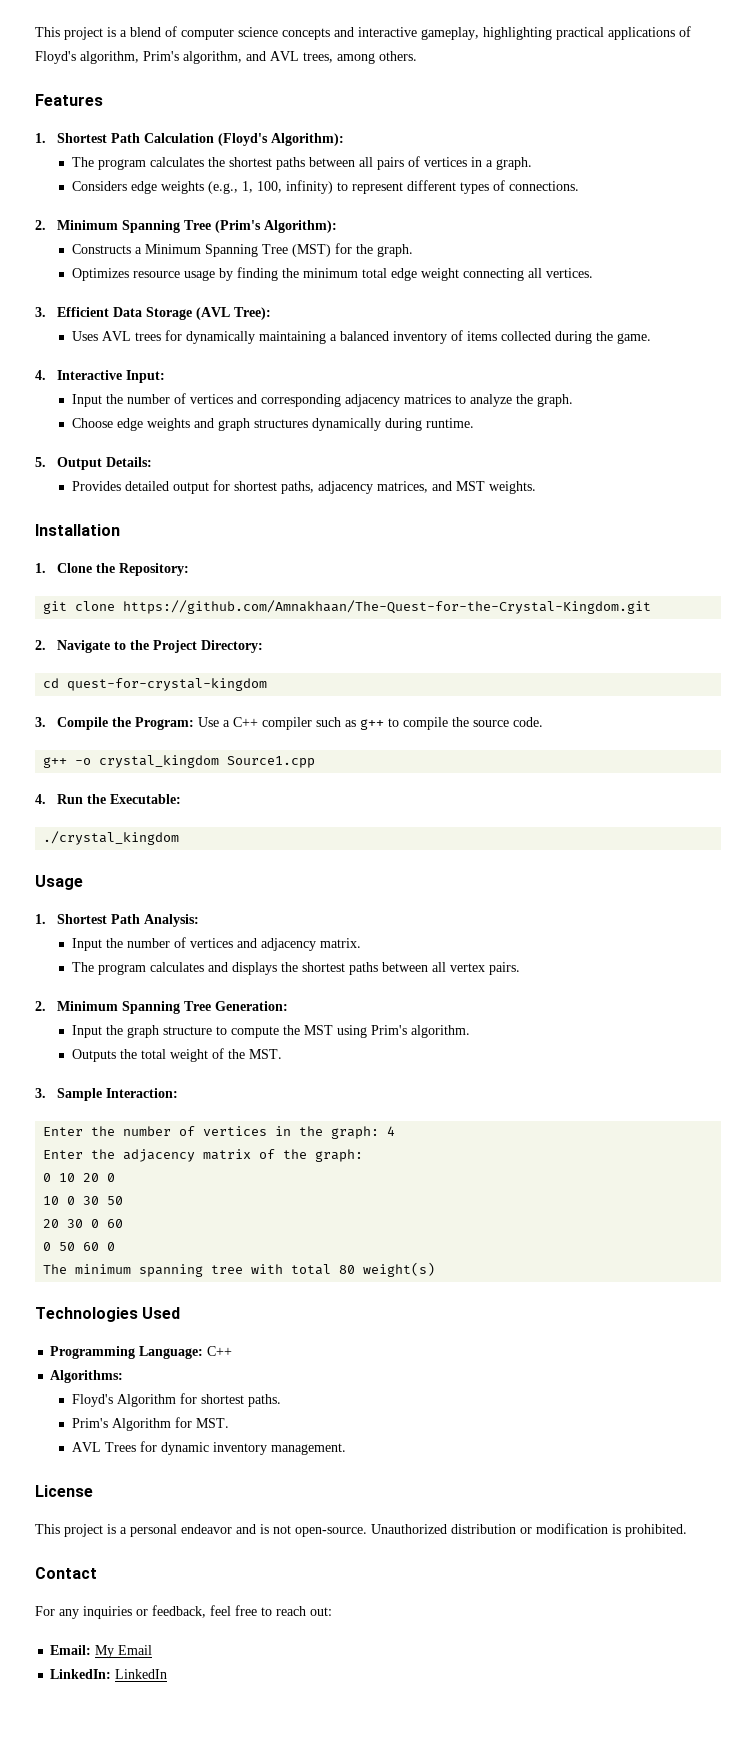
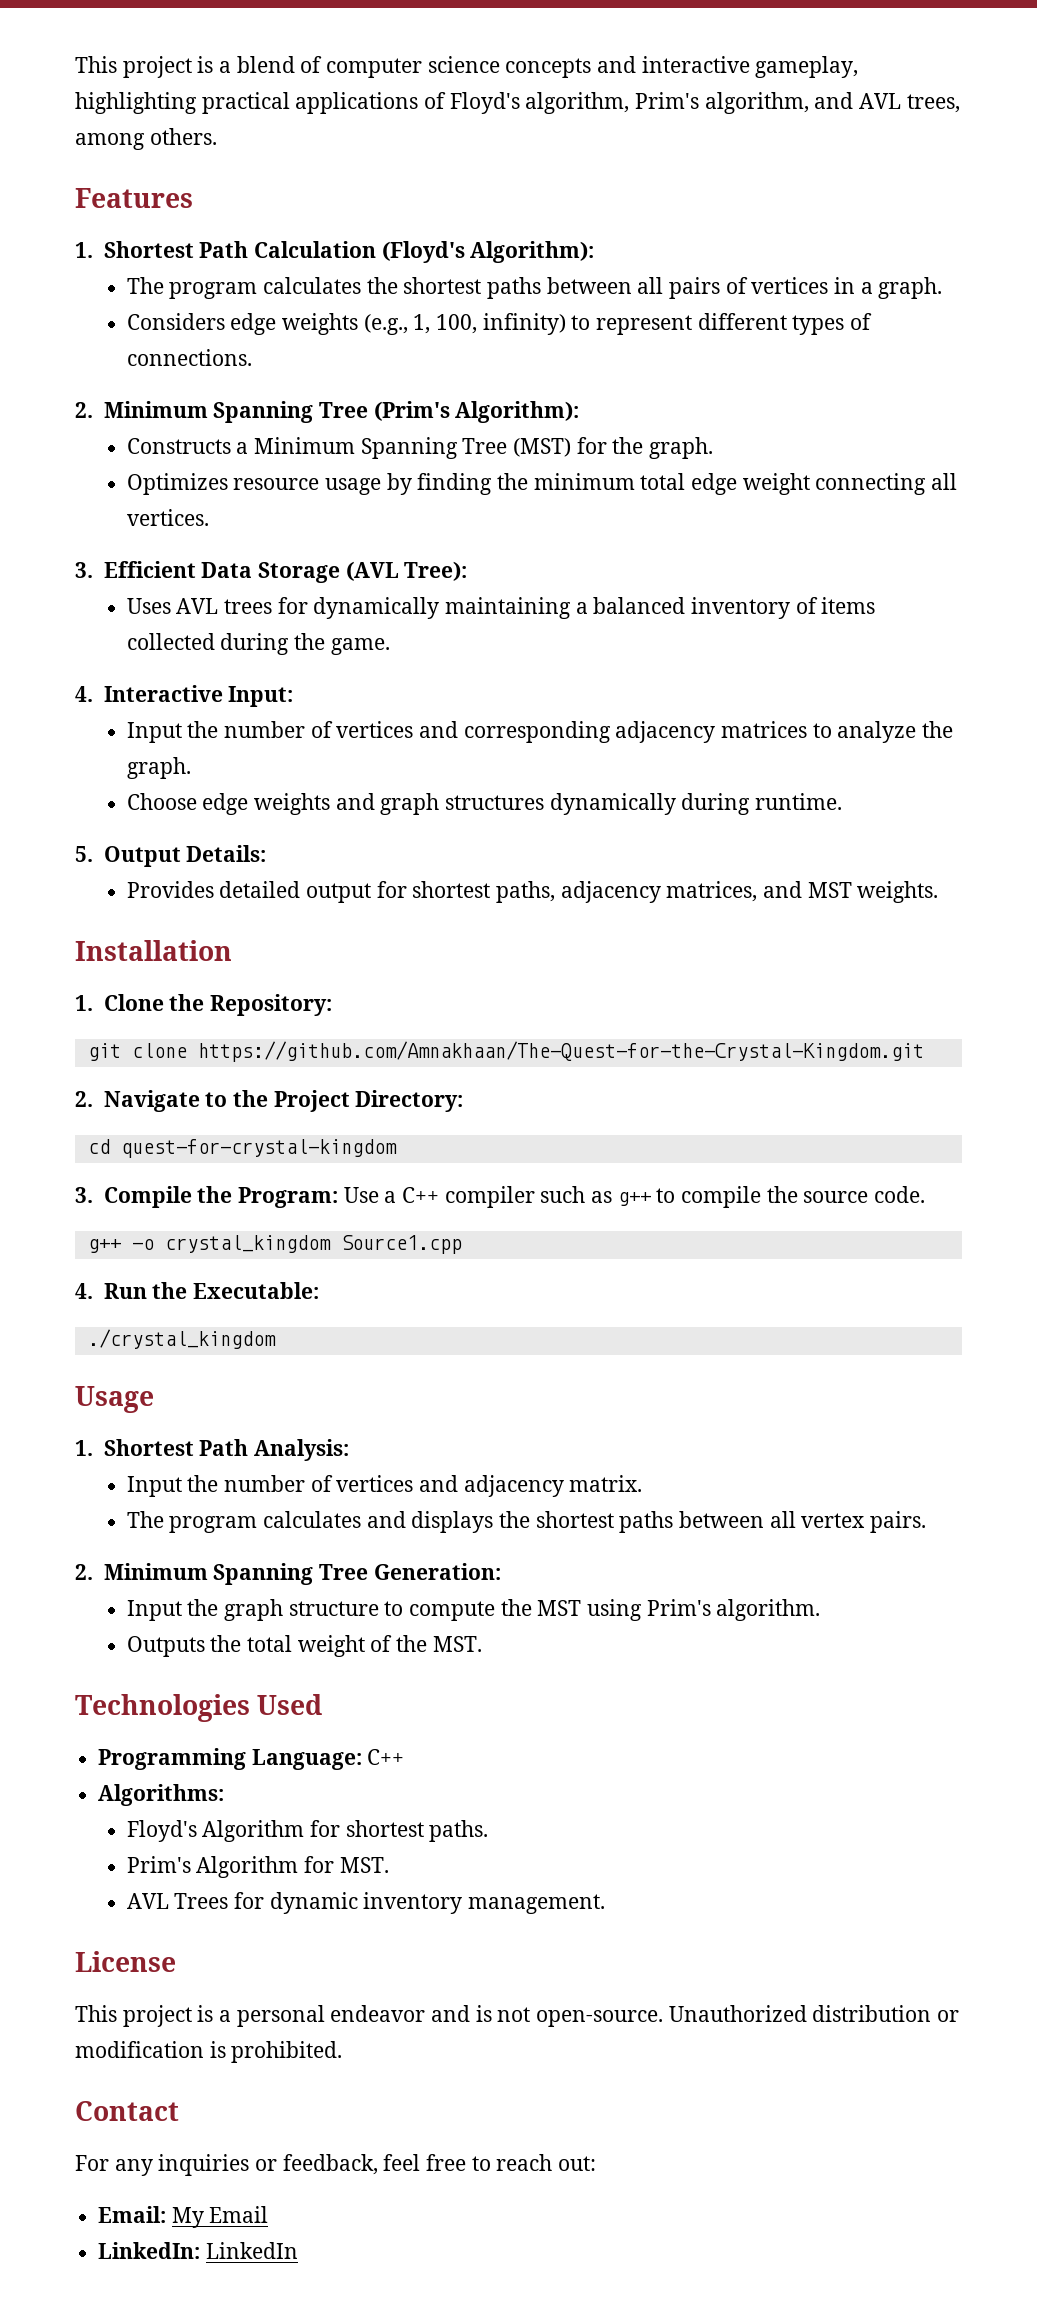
- 3. Sample Interaction:
- Enter the number of vertices in the graph: 4
- Enter the adjacency matrix of the graph:
- 0 10 20 0
- 10 0 30 50
- 20 30 0 60
- 0 50 60 0
- The minimum spanning tree with total 80 weight(s)

